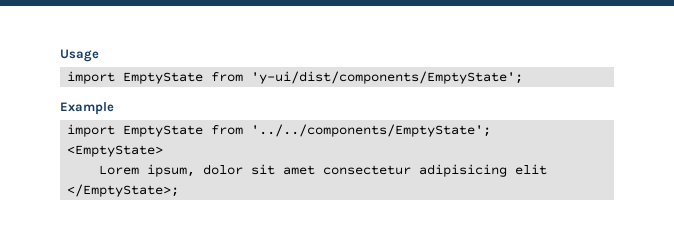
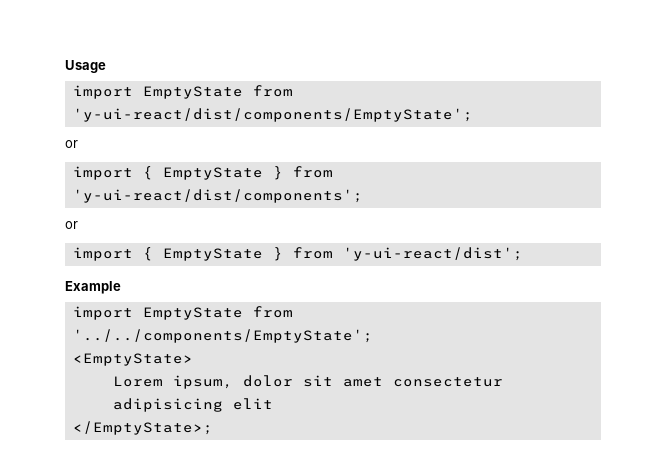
- import EmptyState from 'y-ui/dist/components/EmptyState';
+ import EmptyState from 'y-ui-react/dist/components/EmptyState';
+ or
+ import { EmptyState } from 'y-ui-react/dist/components';
+ or
+ import { EmptyState } from 'y-ui-react/dist';

